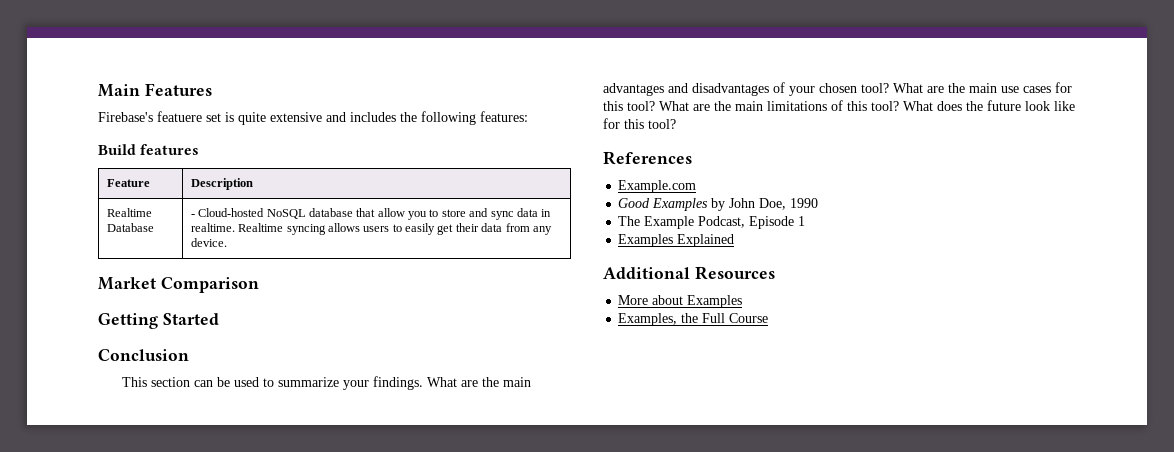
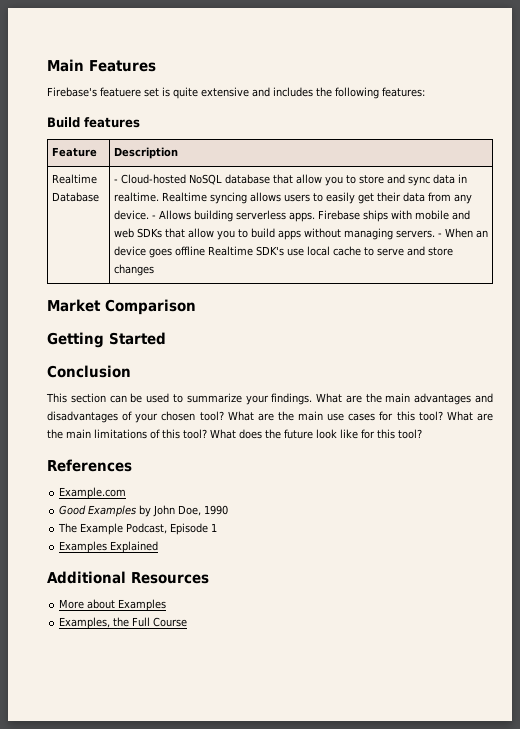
+ - Allows building serverless apps. Firebase ships with mobile and web SDKs that allow you to build apps without managing servers. - When an device goes offline Realtime SDK's use local cache to serve and store changes

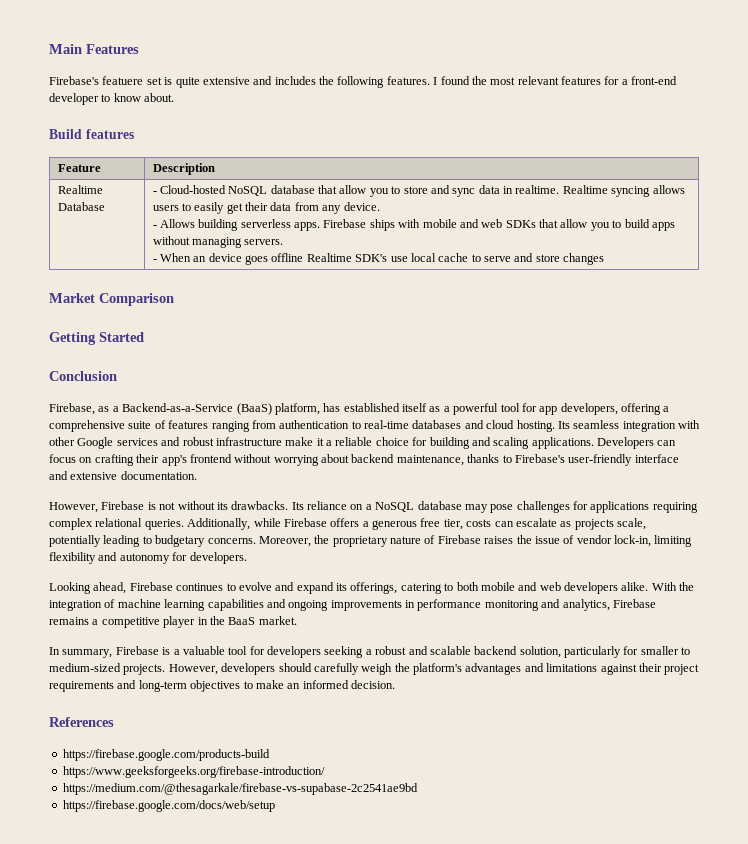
- Firebase's featuere set is quite extensive and includes the following features:
+ Firebase's featuere set is quite extensive and includes the following features. I found the most relevant features for a front-end developer to know about.
- Realtime syncing allows users to easily get their data from any device. - Allows building serverless apps.
+ Realtime syncing allows users to easily get their data from any device.
+ - Allows building serverless apps.
- Firebase ships with mobile and web SDKs that allow you to build apps without managing servers. - When an device goes offline Realtime SDK's use local cache to serve and store changes
+ Firebase ships with mobile and web SDKs that allow you to build apps without managing servers.
+ - When an device goes offline Realtime SDK's use local cache to serve and store changes
- This section can be used to summarize your findings. What are the main advantages and disadvantages of your chosen tool? What are the main use cases for this tool? What are the main limitations of this tool? What does the future look like for this tool?
+ Firebase, as a Backend-as-a-Service (BaaS) platform, has established itself as a powerful tool for app developers, offering a comprehensive suite of features ranging from authentication to real-time databases and cloud hosting. Its seamless integration with other Google services and robust infrastructure make it a reliable choice for building and scaling applications. Developers can focus on crafting their app's frontend without worrying about backend maintenance, thanks to Firebase's user-friendly interface and extensive documentation.
+ However, Firebase is not without its drawbacks. Its reliance on a NoSQL database may pose challenges for applications requiring complex relational queries. Additionally, while Firebase offers a generous free tier, costs can escalate as projects scale, potentially leading to budgetary concerns. Moreover, the proprietary nature of Firebase raises the issue of vendor lock-in, limiting flexibility and autonomy for developers.
+ Looking ahead, Firebase continues to evolve and expand its offerings, catering to both mobile and web developers alike. With the integration of machine learning capabilities and ongoing improvements in performance monitoring and analytics, Firebase remains a competitive player in the BaaS market.
+ In summary, Firebase is a valuable tool for developers seeking a robust and scalable backend solution, particularly for smaller to medium-sized projects. However, developers should carefully weigh the platform's advantages and limitations against their project requirements and long-term objectives to make an informed decision.
  References
- Example.com
- Good Examples by John Doe, 1990
- The Example Podcast, Episode 1
- Examples Explained
- Additional Resources
- More about Examples
- Examples, the Full Course
+ https://firebase.google.com/products-build
+ https://www.geeksforgeeks.org/firebase-introduction/
+ https://medium.com/@thesagarkale/firebase-vs-supabase-2c2541ae9bd
+ https://firebase.google.com/docs/web/setup

